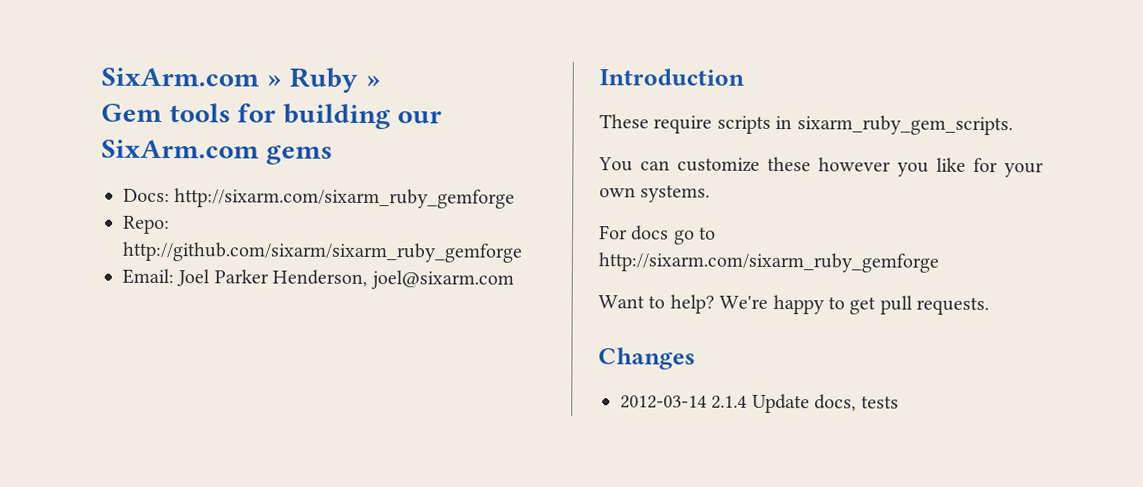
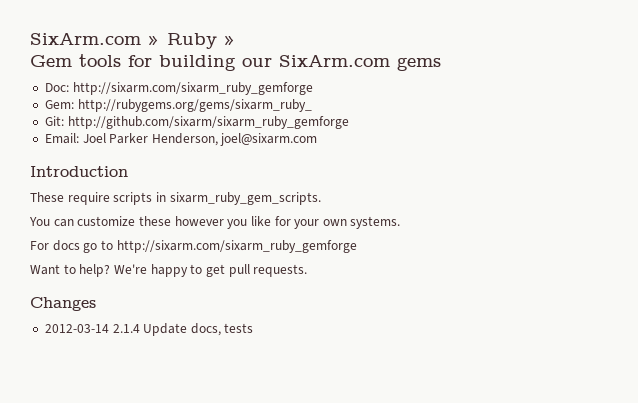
- Docs: http://sixarm.com/sixarm_ruby_gemforge
- Repo: http://github.com/sixarm/sixarm_ruby_gemforge
+ Doc: http://sixarm.com/sixarm_ruby_gemforge
+ Gem: http://rubygems.org/gems/sixarm_ruby_
+ Git: http://github.com/sixarm/sixarm_ruby_gemforge

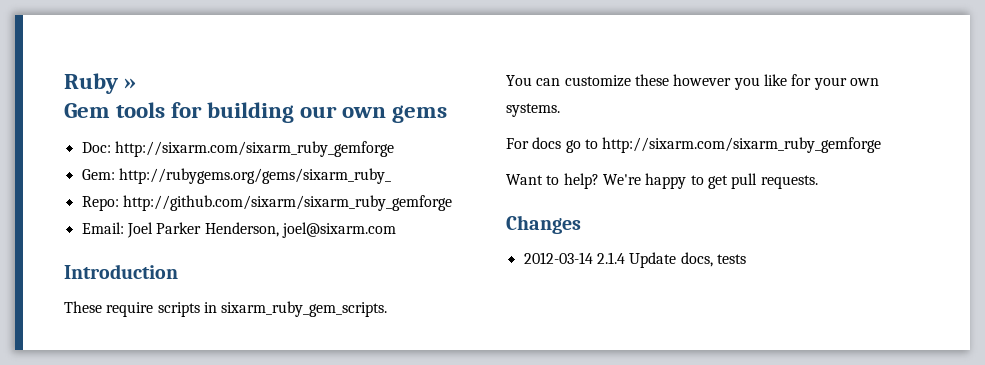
- SixArm.com » Ruby »
+ Ruby »
- Gem tools for building our SixArm.com gems
+ Gem tools for building our own gems
- Git: http://github.com/sixarm/sixarm_ruby_gemforge
+ Repo: http://github.com/sixarm/sixarm_ruby_gemforge

